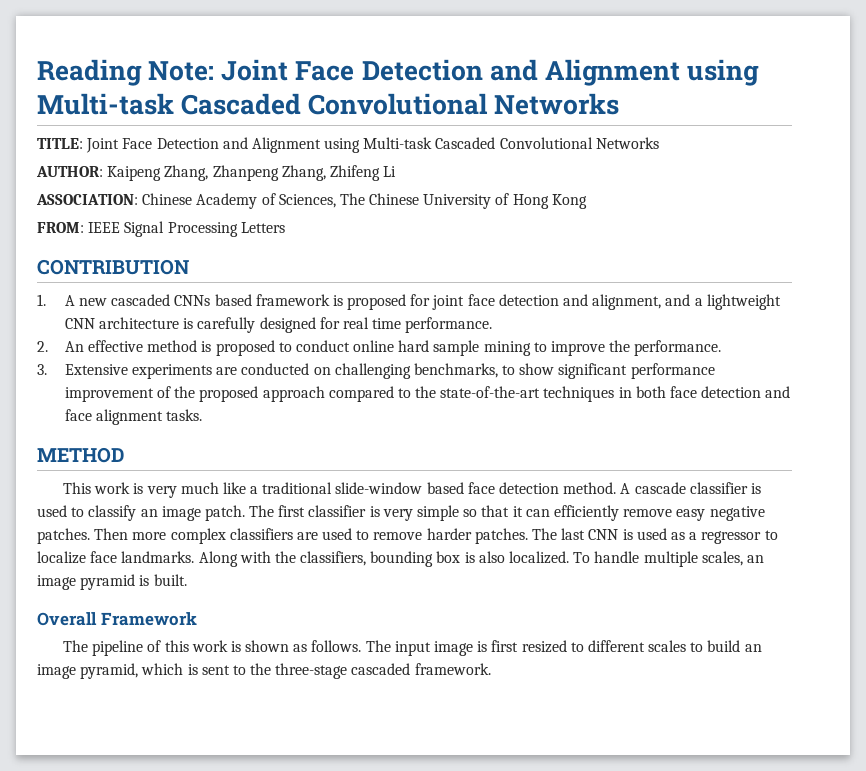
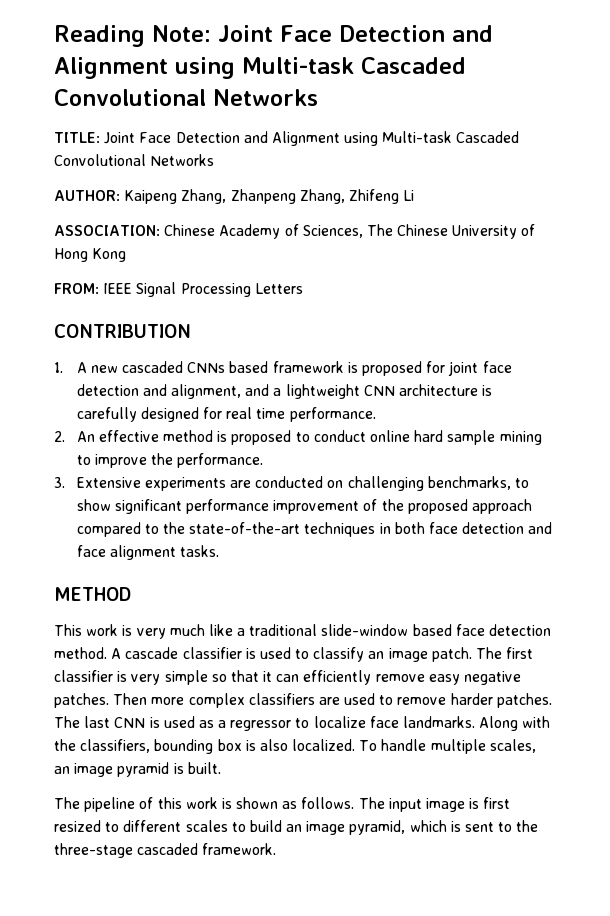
- Overall Framework

